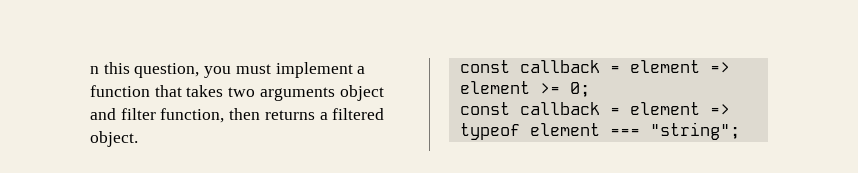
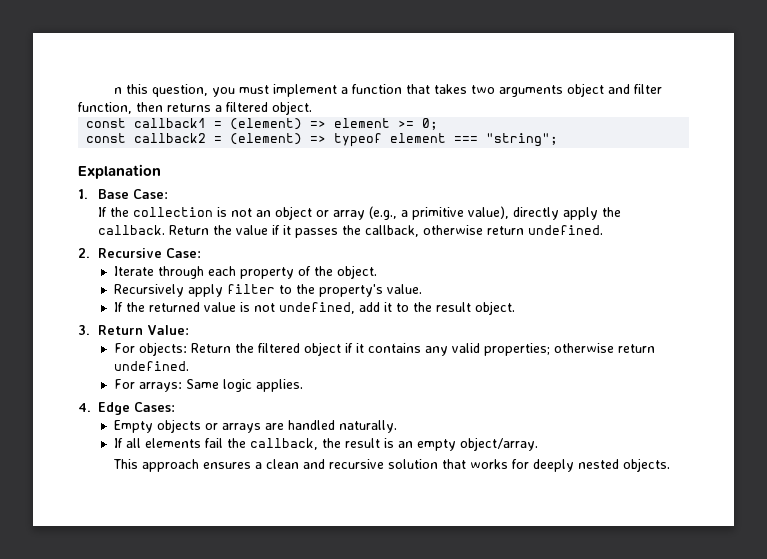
- const callback = element => element >= 0;
+ const callback1 = (element) => element >= 0;
- const callback = element => typeof element === "string";
+ const callback2 = (element) => typeof element === "string";
+ Explanation
+ 1. Base Case:
+ If the collection is not an object or array (e.g., a primitive value), directly apply the callback. Return the value if it passes the callback, otherwise return undefined.
+ 2. Recursive Case:
+ Iterate through each property of the object.
+ Recursively apply filter to the property's value.
+ If the returned value is not undefined, add it to the result object.
+ 3. Return Value:
+ For objects: Return the filtered object if it contains any valid properties; otherwise return undefined.
+ For arrays: Same logic applies.
+ 4. Edge Cases:
+ Empty objects or arrays are handled naturally.
+ If all elements fail the callback, the result is an empty object/array.
+ This approach ensures a clean and recursive solution that works for deeply nested objects.

